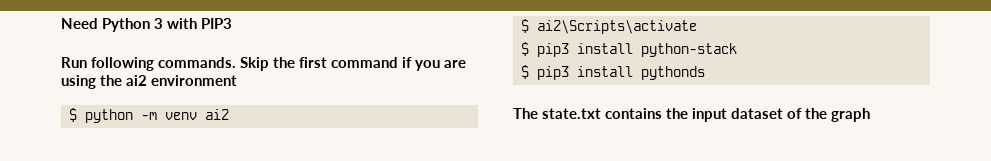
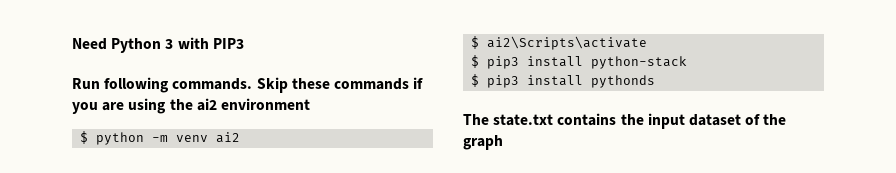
- Skip the first command if you are using the ai2 environment
+ Skip these commands if you are using the ai2 environment

